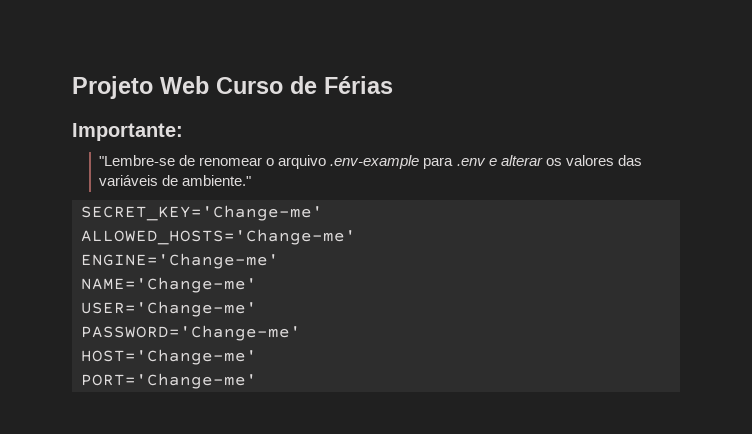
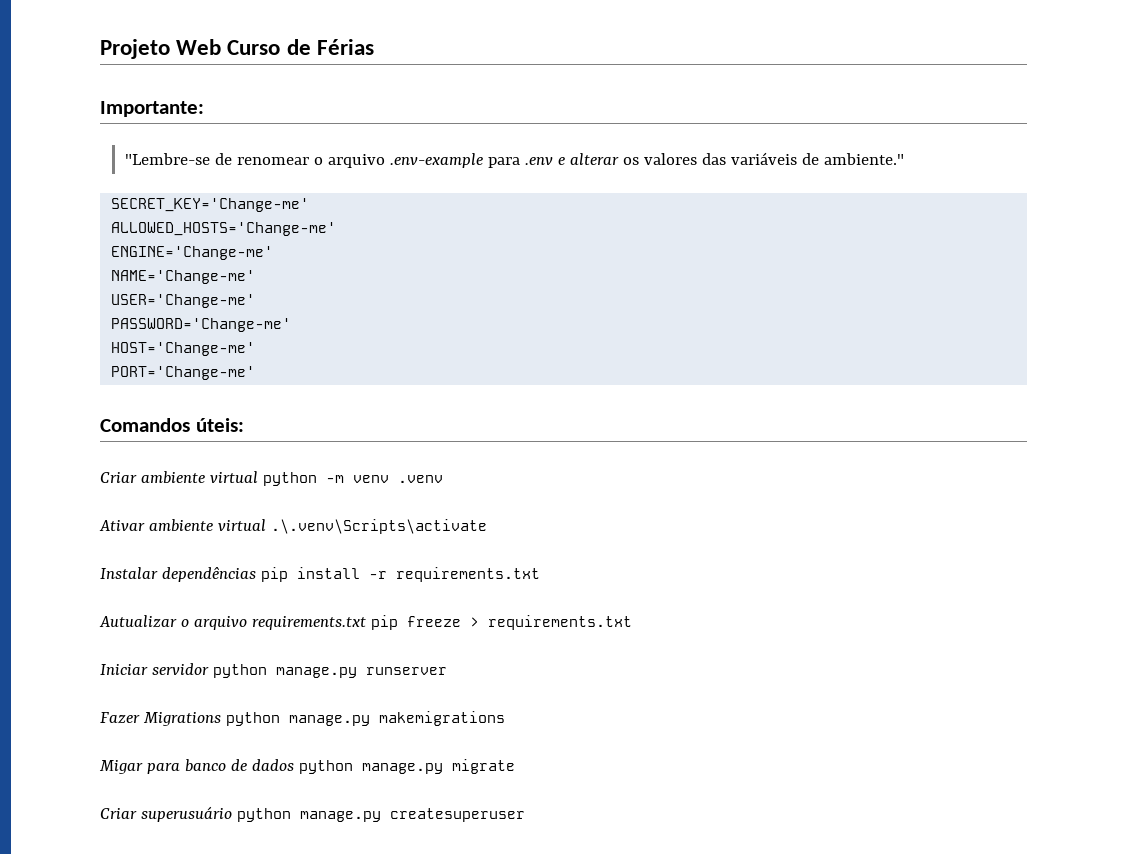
+ Comandos úteis:
+ Criar ambiente virtual python -m venv .venv
+ Ativar ambiente virtual .\.venv\Scripts\activate
+ Instalar dependências pip install -r requirements.txt
+ Autualizar o arquivo requirements.txt pip freeze > requirements.txt
+ Iniciar servidor python manage.py runserver
+ Fazer Migrations python manage.py makemigrations
+ Migar para banco de dados python manage.py migrate
+ Criar superusuário python manage.py createsuperuser

